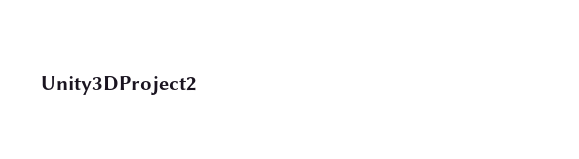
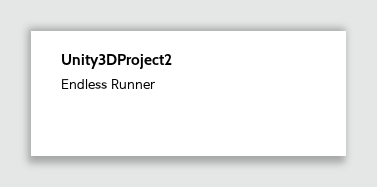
+ Endless Runner

